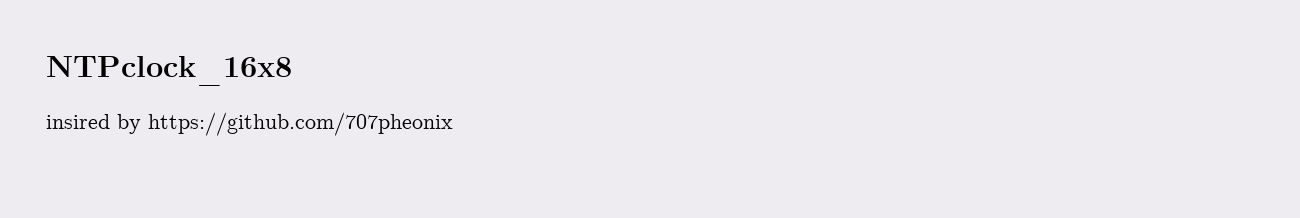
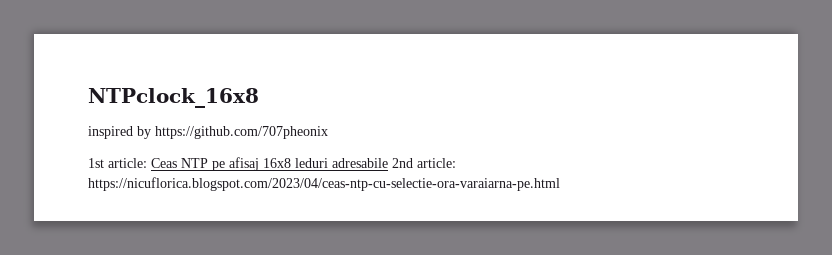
- insired by https://github.com/707pheonix
+ inspired by https://github.com/707pheonix
+ 1st article: Ceas NTP pe afisaj 16x8 leduri adresabile 2nd article: https://nicuflorica.blogspot.com/2023/04/ceas-ntp-cu-selectie-ora-varaiarna-pe.html

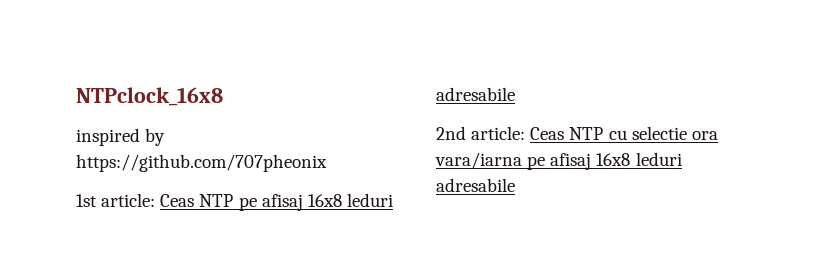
- 1st article: Ceas NTP pe afisaj 16x8 leduri adresabile 2nd article: https://nicuflorica.blogspot.com/2023/04/ceas-ntp-cu-selectie-ora-varaiarna-pe.html
+ 1st article: Ceas NTP pe afisaj 16x8 leduri adresabile
+ 2nd article: Ceas NTP cu selectie ora vara/iarna pe afisaj 16x8 leduri adresabile

